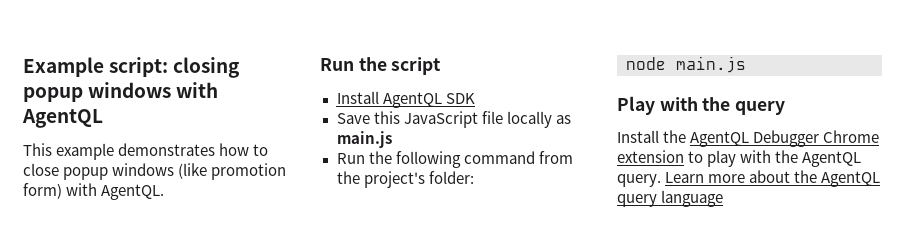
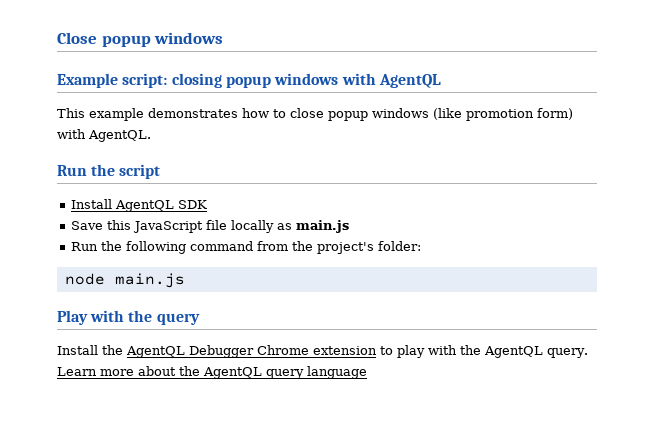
+ Close popup windows

